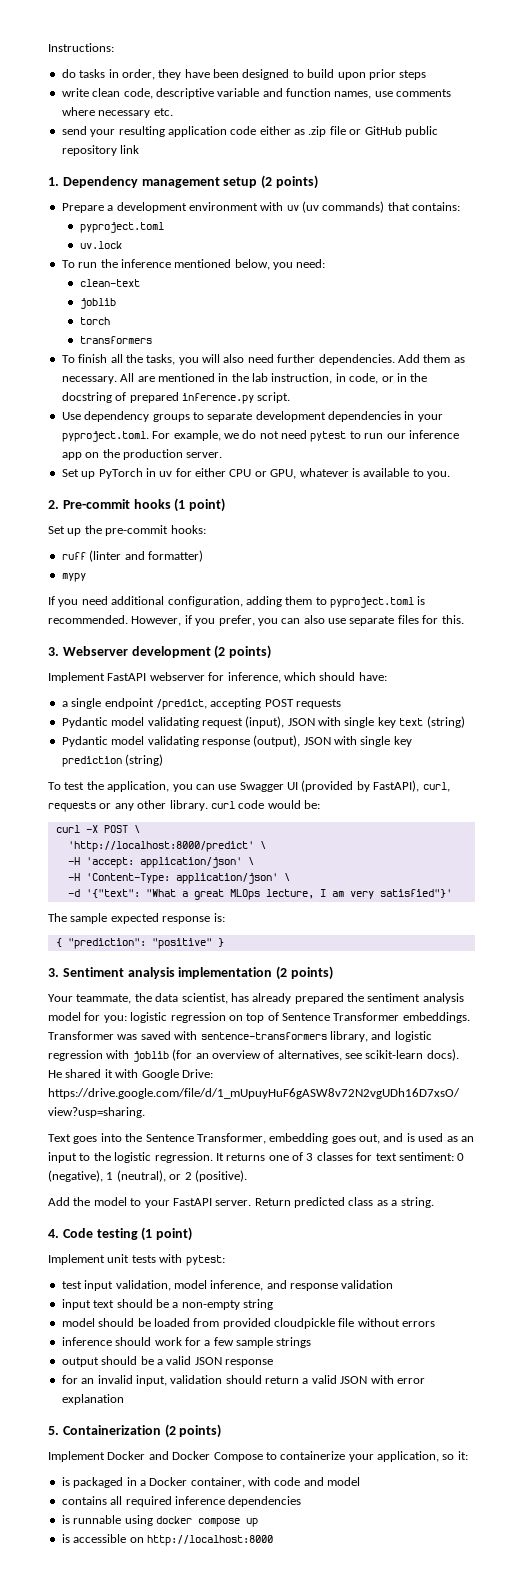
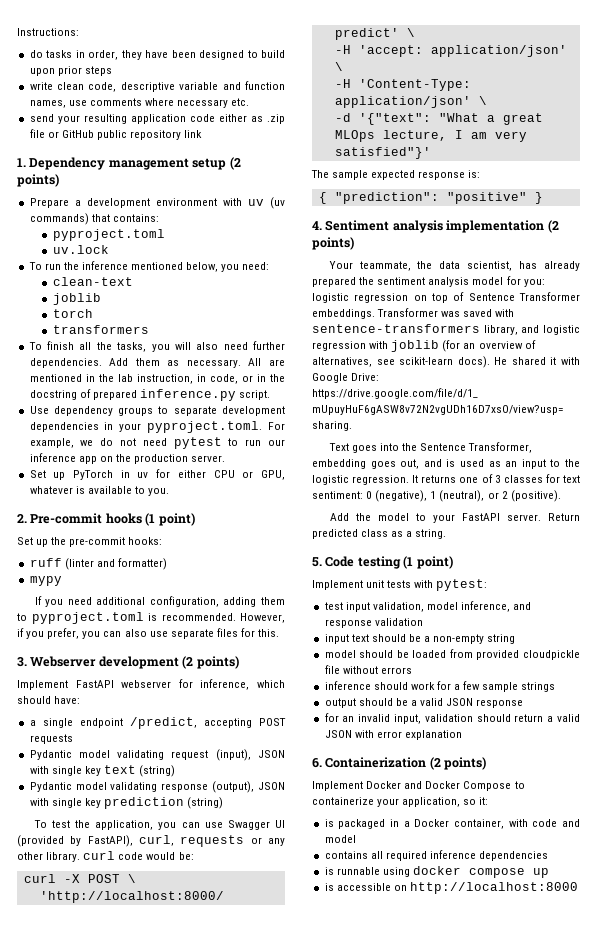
- 3. Sentiment analysis implementation (2 points)
+ 4. Sentiment analysis implementation (2 points)
- 4. Code testing (1 point)
+ 5. Code testing (1 point)
- 5. Containerization (2 points)
+ 6. Containerization (2 points)

